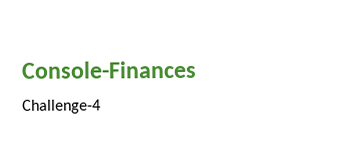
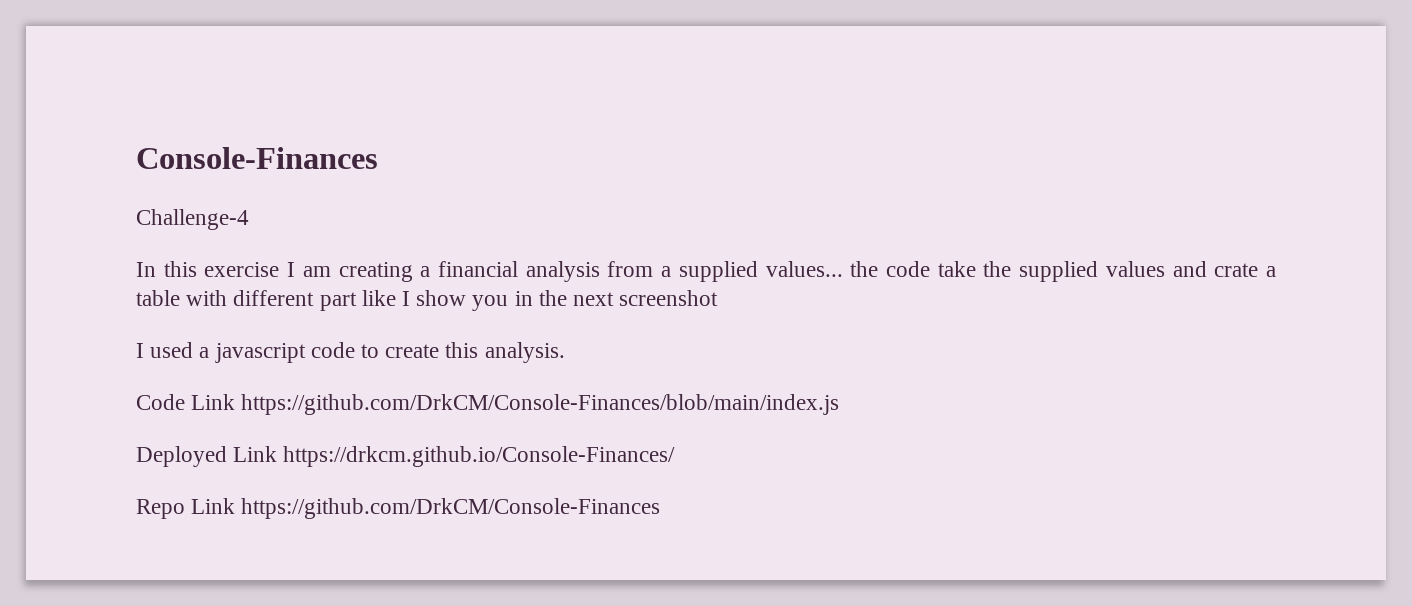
+ In this exercise I am creating a financial analysis from a supplied values... the code take the supplied values and crate a table with different part like I show you in the next screenshot
+ I used a javascript code to create this analysis.
+ Code Link https://github.com/DrkCM/Console-Finances/blob/main/index.js
+ Deployed Link https://drkcm.github.io/Console-Finances/
+ Repo Link https://github.com/DrkCM/Console-Finances

